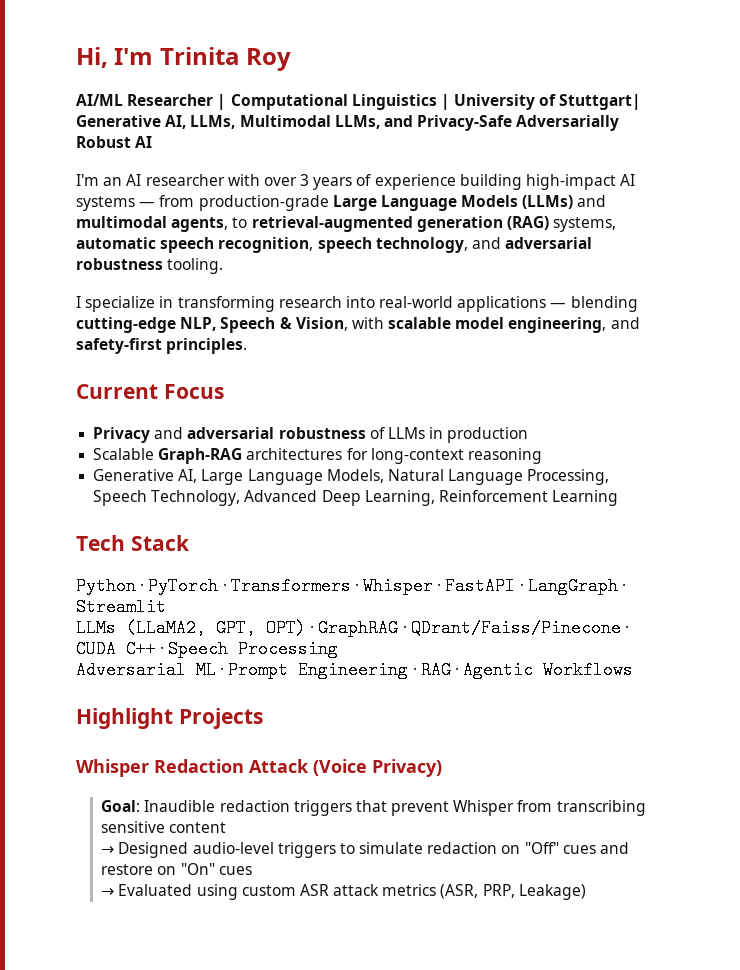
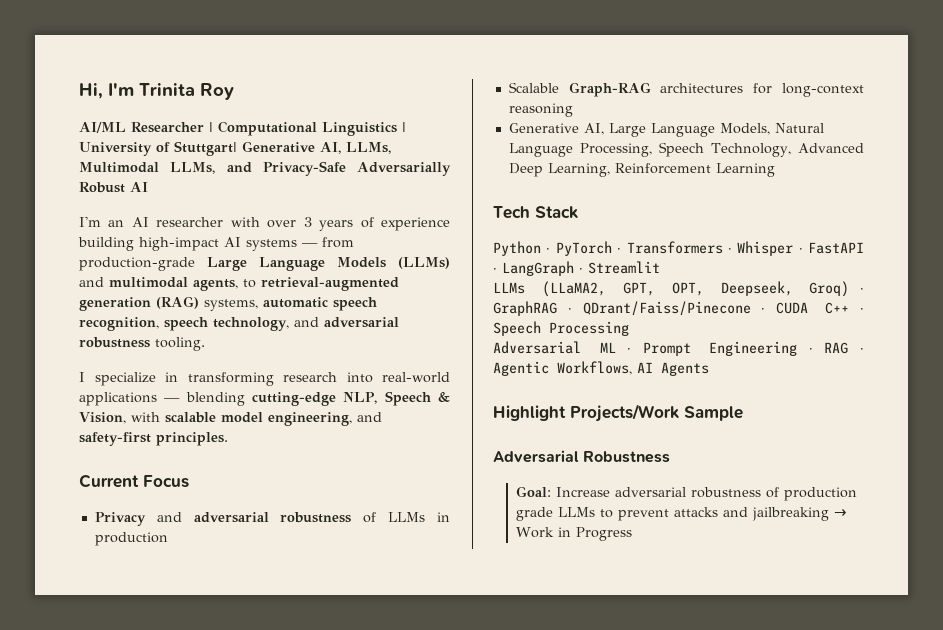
- LLMs (LLaMA2, GPT, OPT) · GraphRAG · QDrant/Faiss/Pinecone · CUDA C++ · Speech Processing
+ LLMs (LLaMA2, GPT, OPT, Deepseek, Groq) · GraphRAG · QDrant/Faiss/Pinecone · CUDA C++ · Speech Processing
- Adversarial ML · Prompt Engineering · RAG · Agentic Workflows
- Highlight Projects
- Whisper Redaction Attack (Voice Privacy)
- Goal: Inaudible redaction triggers that prevent Whisper from transcribing sensitive content
- → Designed audio-level triggers to simulate redaction on "Off" cues and restore on "On" cues
- → Evaluated using custom ASR attack metrics (ASR, PRP, Leakage)
+ Adversarial ML · Prompt Engineering · RAG · Agentic Workflows, AI Agents
+ Highlight Projects/Work Sample
+ Adversarial Robustness
+ Goal: Increase adversarial robustness of production grade LLMs to prevent attacks and jailbreaking → Work in Progress

